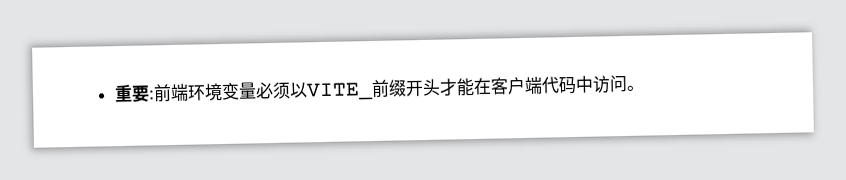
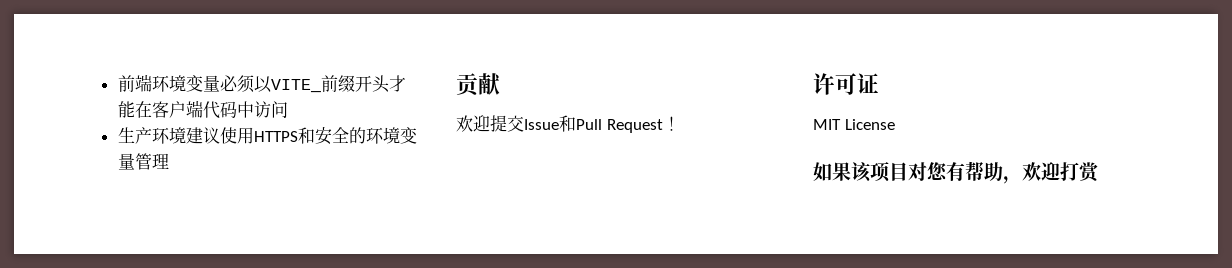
- 重要:前端环境变量必须以VITE_前缀开头才能在客户端代码中访问。
+ 前端环境变量必须以VITE_前缀开头才能在客户端代码中访问
+ 生产环境建议使用HTTPS和安全的环境变量管理
+ 贡献
+ 欢迎提交Issue和Pull Request！
+ 许可证
+ MIT License
+ 如果该项目对您有帮助，欢迎打赏

